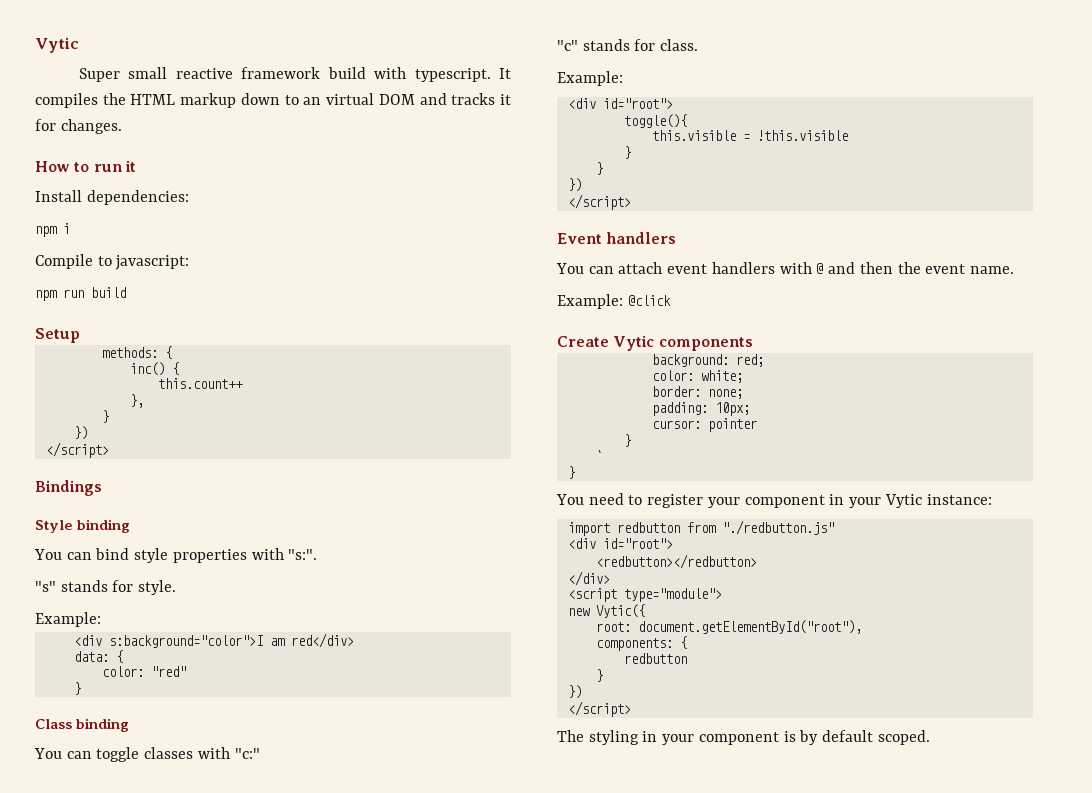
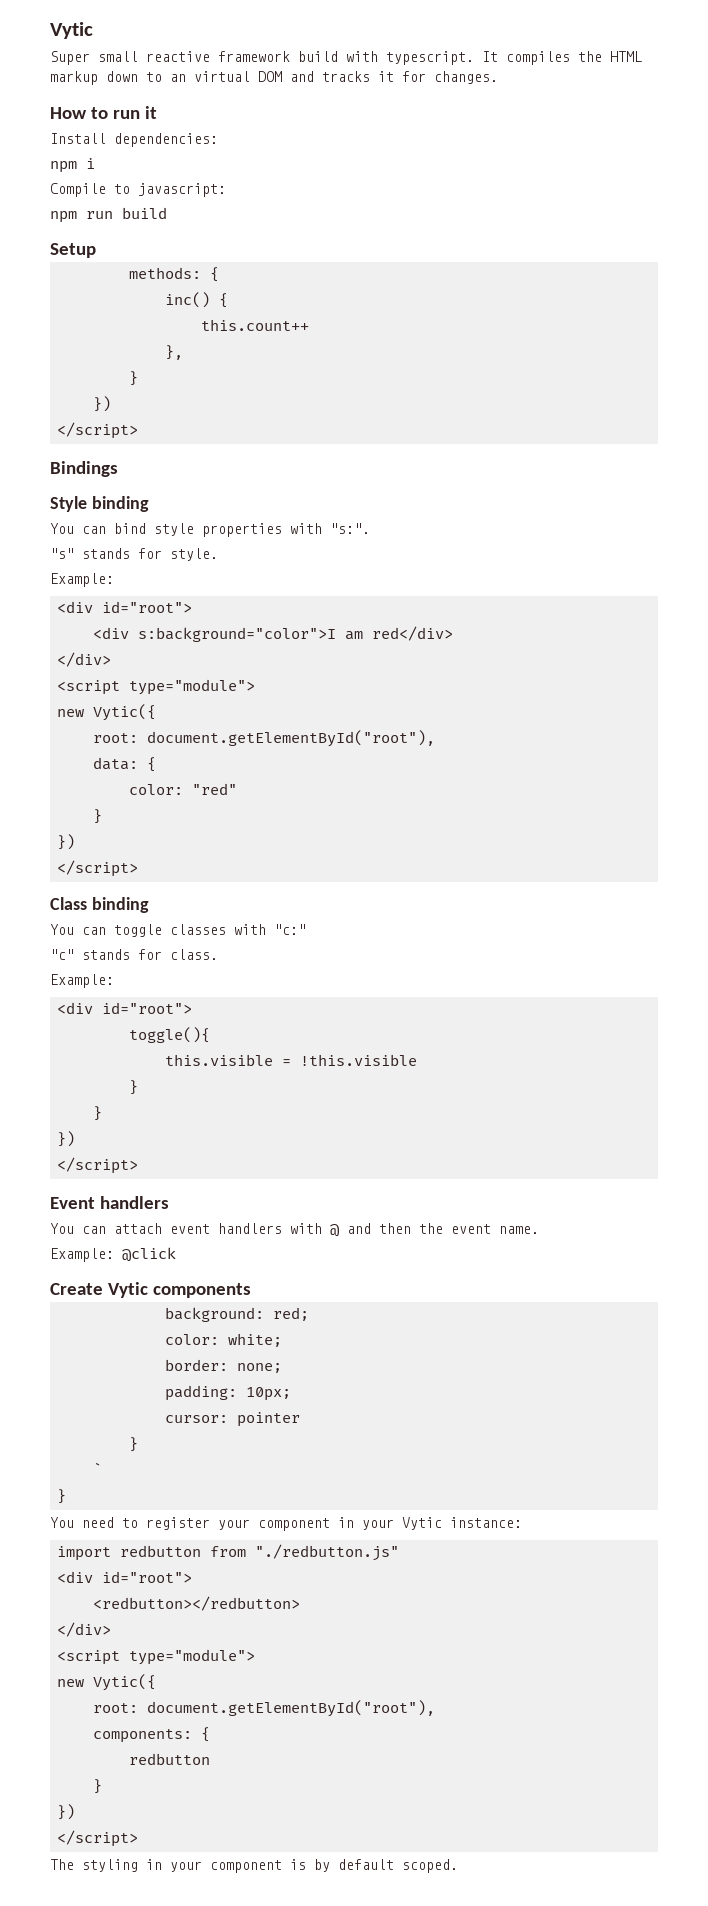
  "s" stands for style.
  Example:
+ <div id="root">
  <div s:background="color">I am red</div>
+ </div>
+ <script type="module">
+ new Vytic({
+ root: document.getElementById("root"),
  color: "red"
  }
+ })
+ </script>

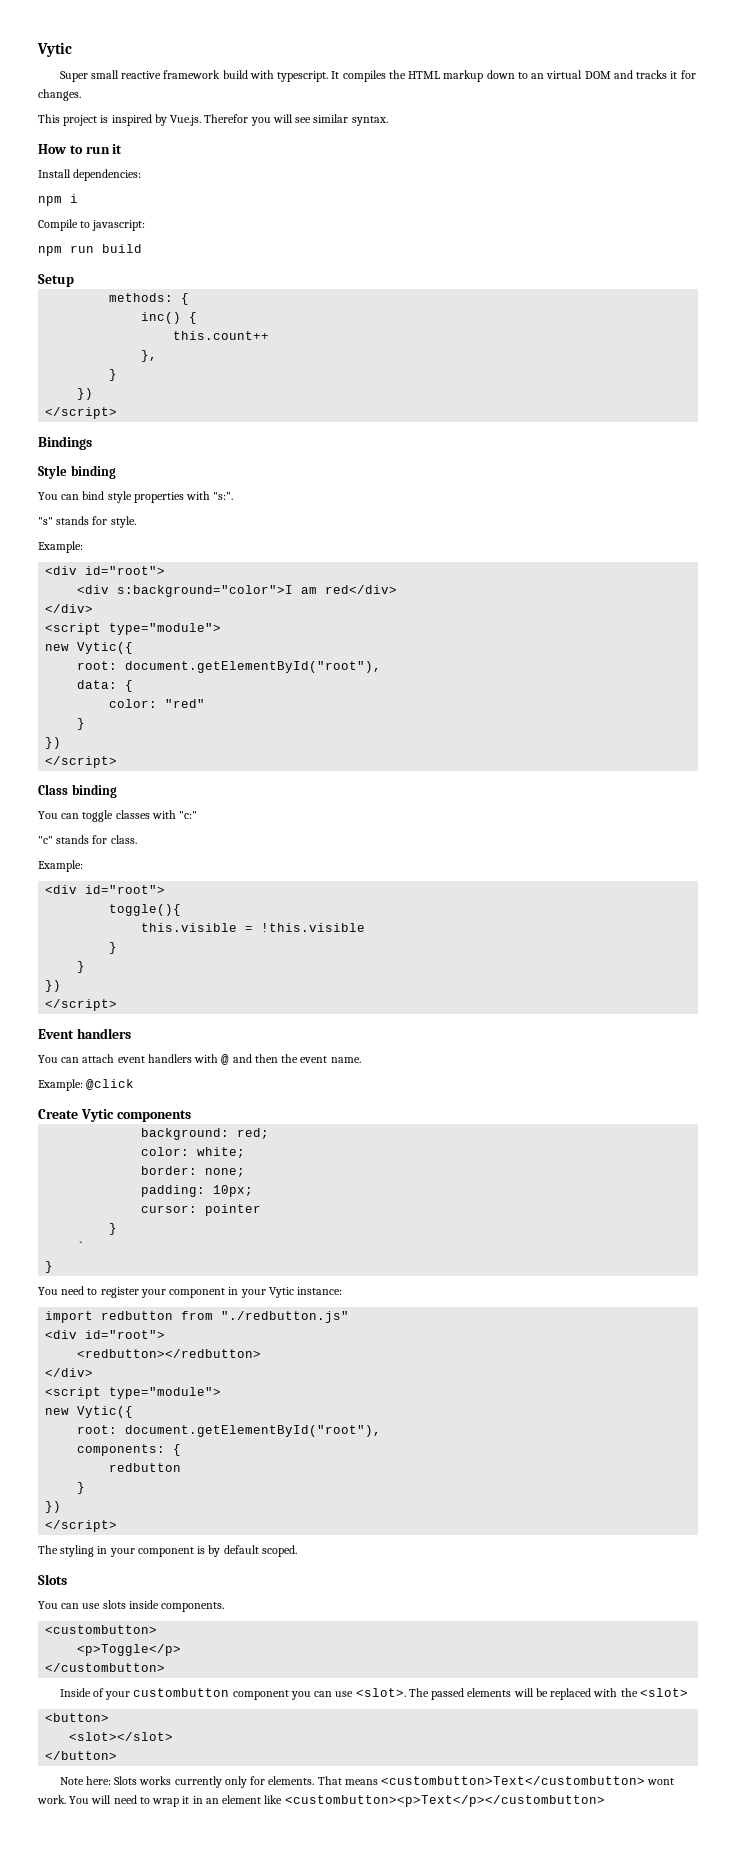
+ This project is inspired by Vue.js. Therefor you will see similar syntax.
  The styling in your component is by default scoped.
+ Slots
+ You can use slots inside components.
+ <custombutton>
+ <p>Toggle</p>
+ </custombutton>
+ Inside of your custombutton component you can use <slot>. The passed elements will be replaced with the <slot>
+ <button>
+ <slot></slot>
+ </button>
+ Note here: Slots works currently only for elements. That means <custombutton>Text</custombutton> wont work. You will need to wrap it in an element like <custombutton><p>Text</p></custombutton>

